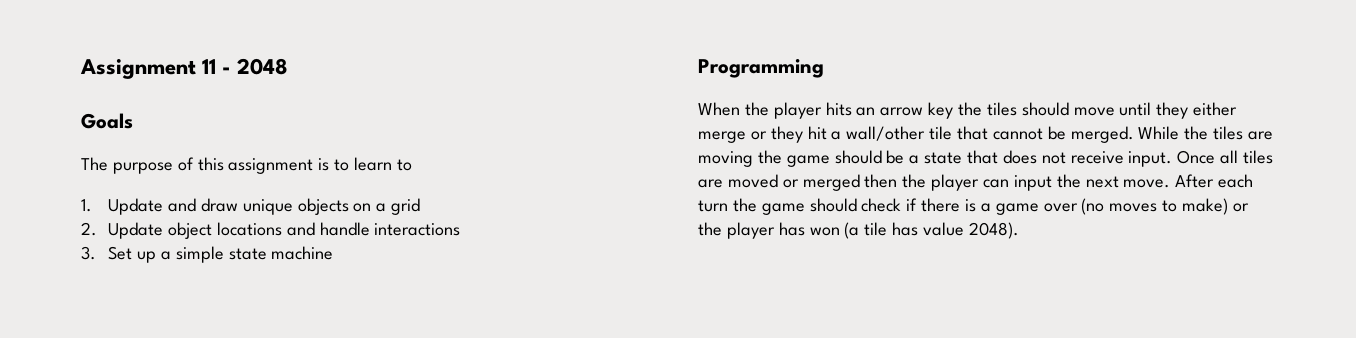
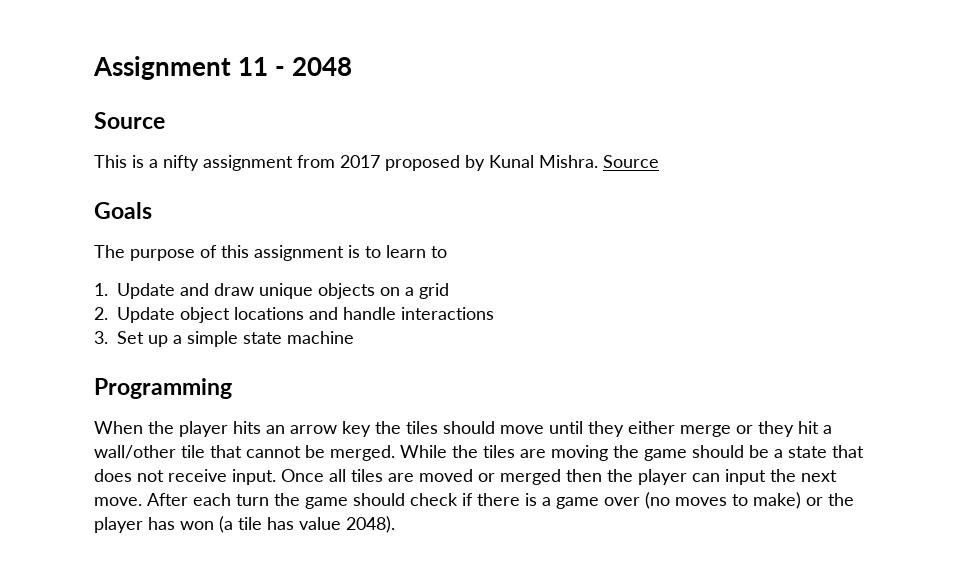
  Assignment 11 - 2048
+ Source
+ This is a nifty assignment from 2017 proposed by Kunal Mishra. Source

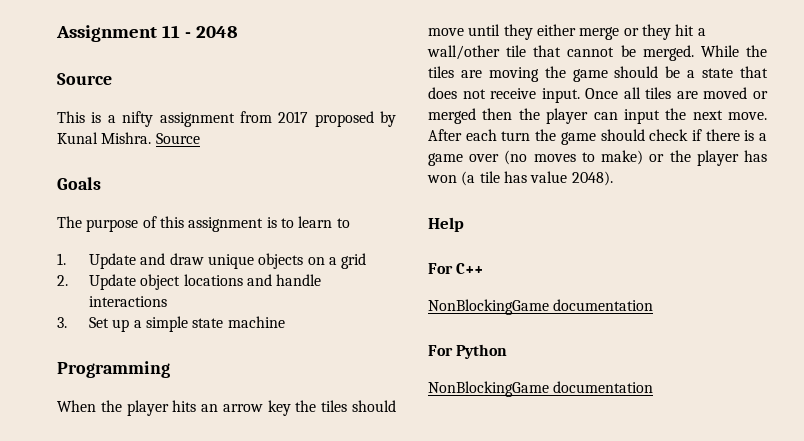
+ Help
+ For C++
+ NonBlockingGame documentation
+ For Python
+ NonBlockingGame documentation

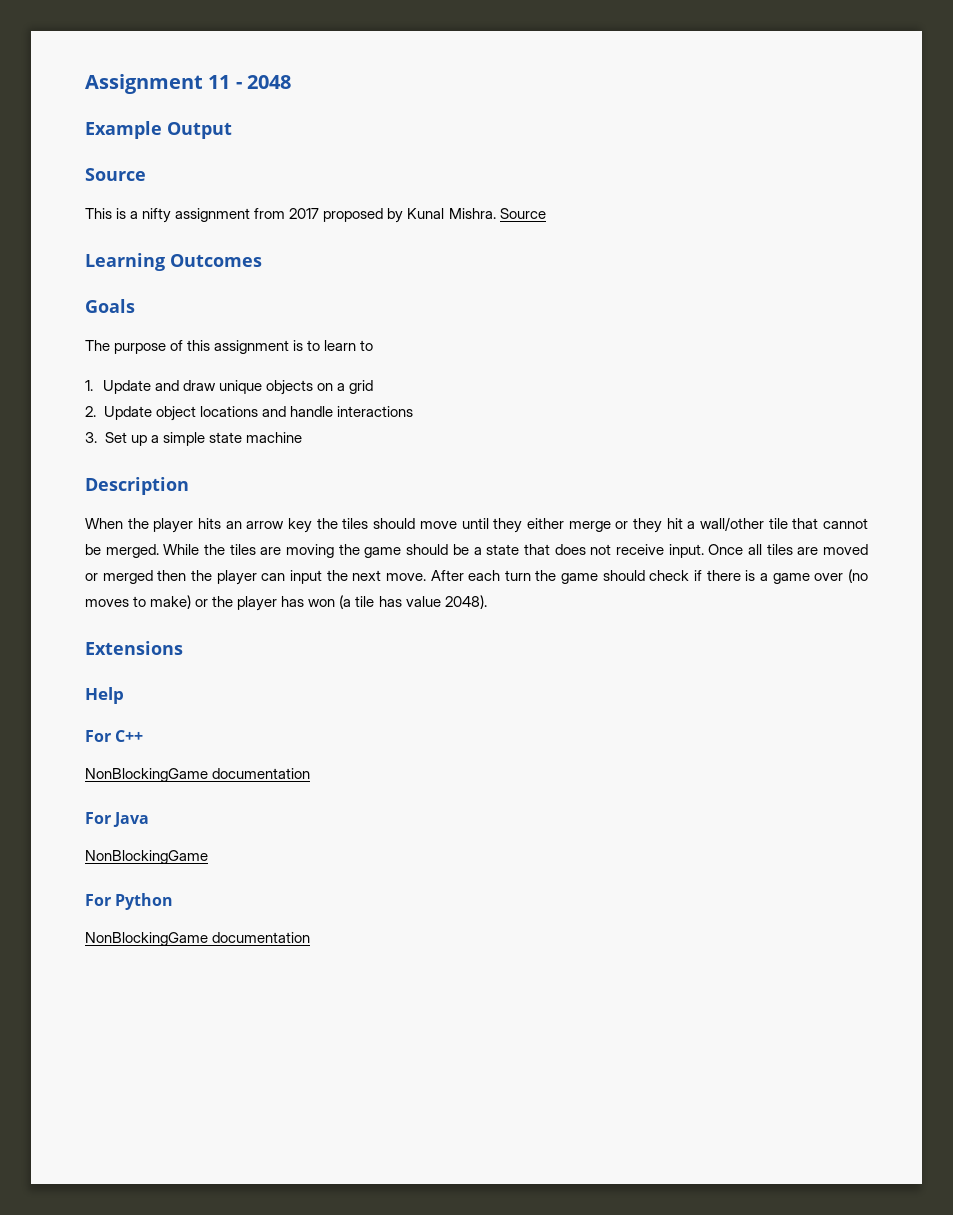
+ Example Output
+ Learning Outcomes
- Programming
+ Description
+ Extensions
+ For Java
+ NonBlockingGame

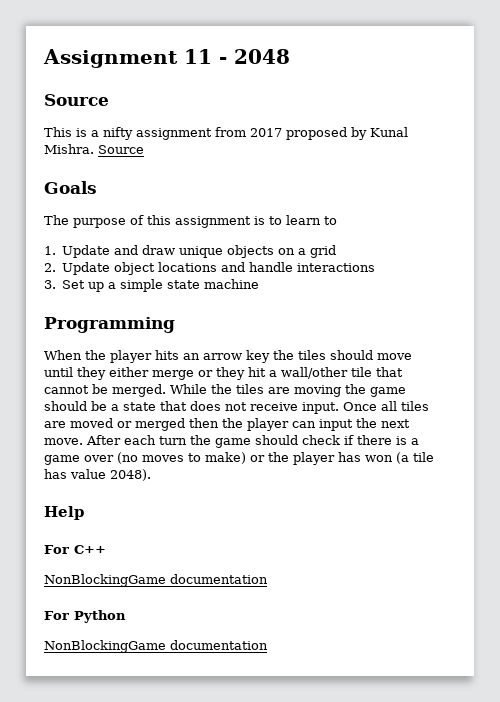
- Example Output
- Learning Outcomes
- Description
+ Programming
- Extensions
- For Java
- NonBlockingGame

